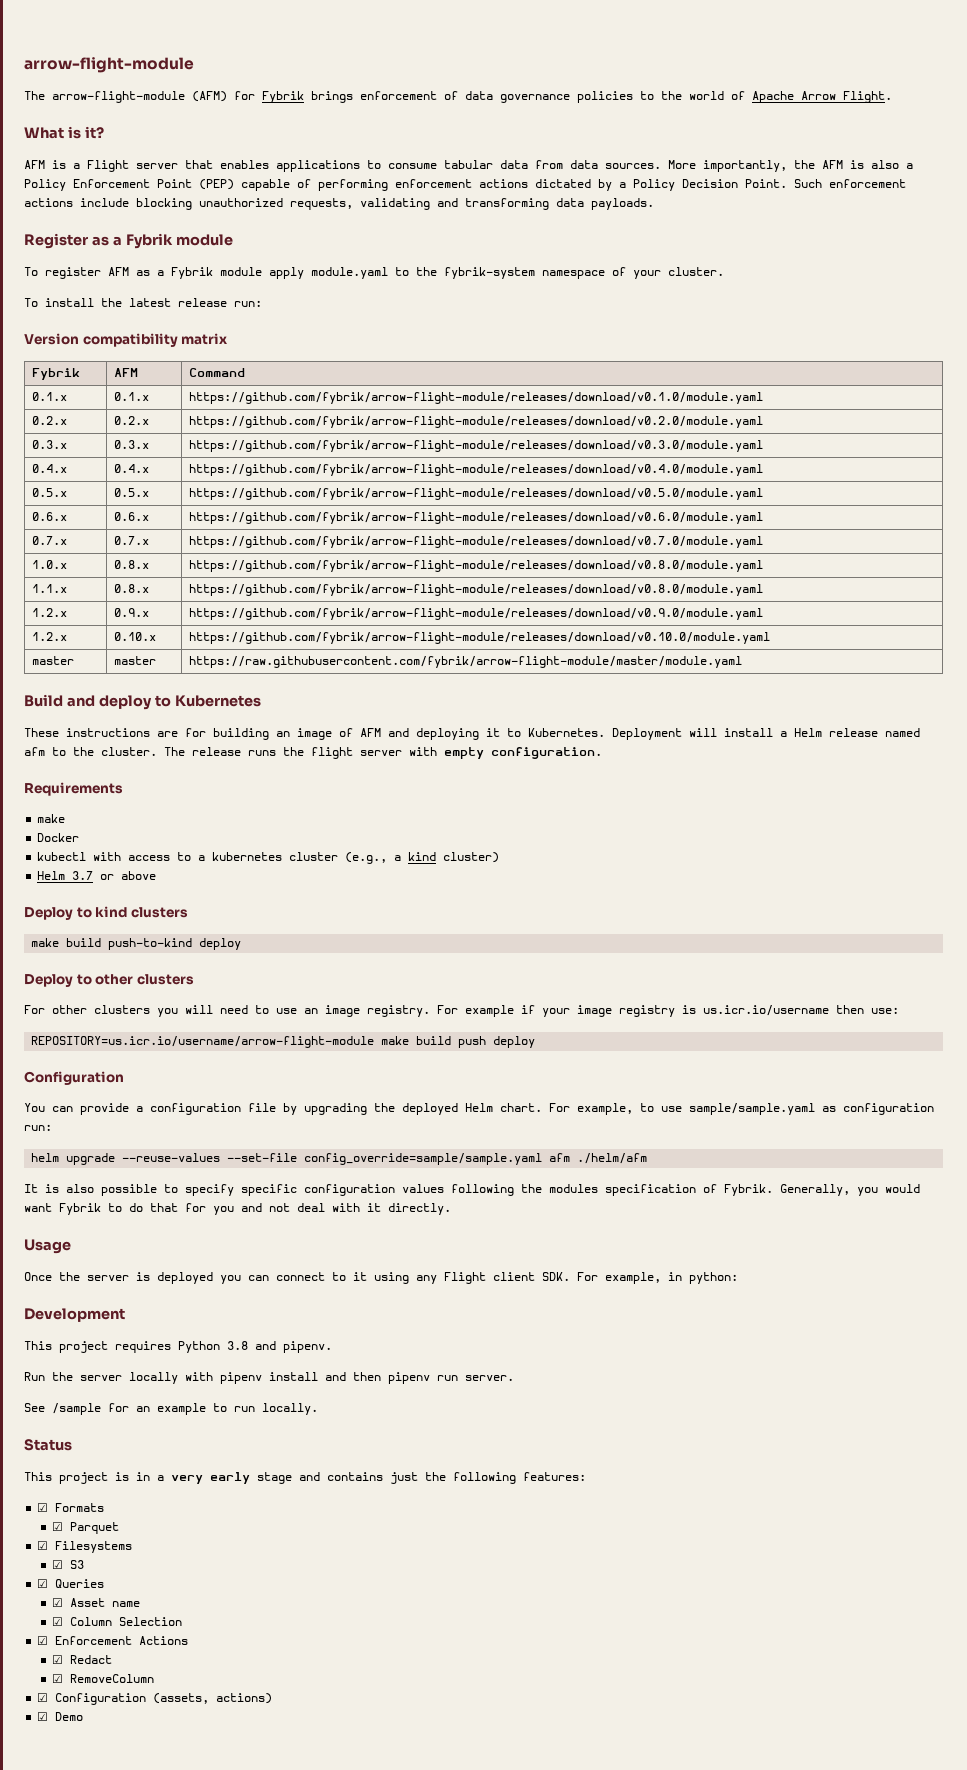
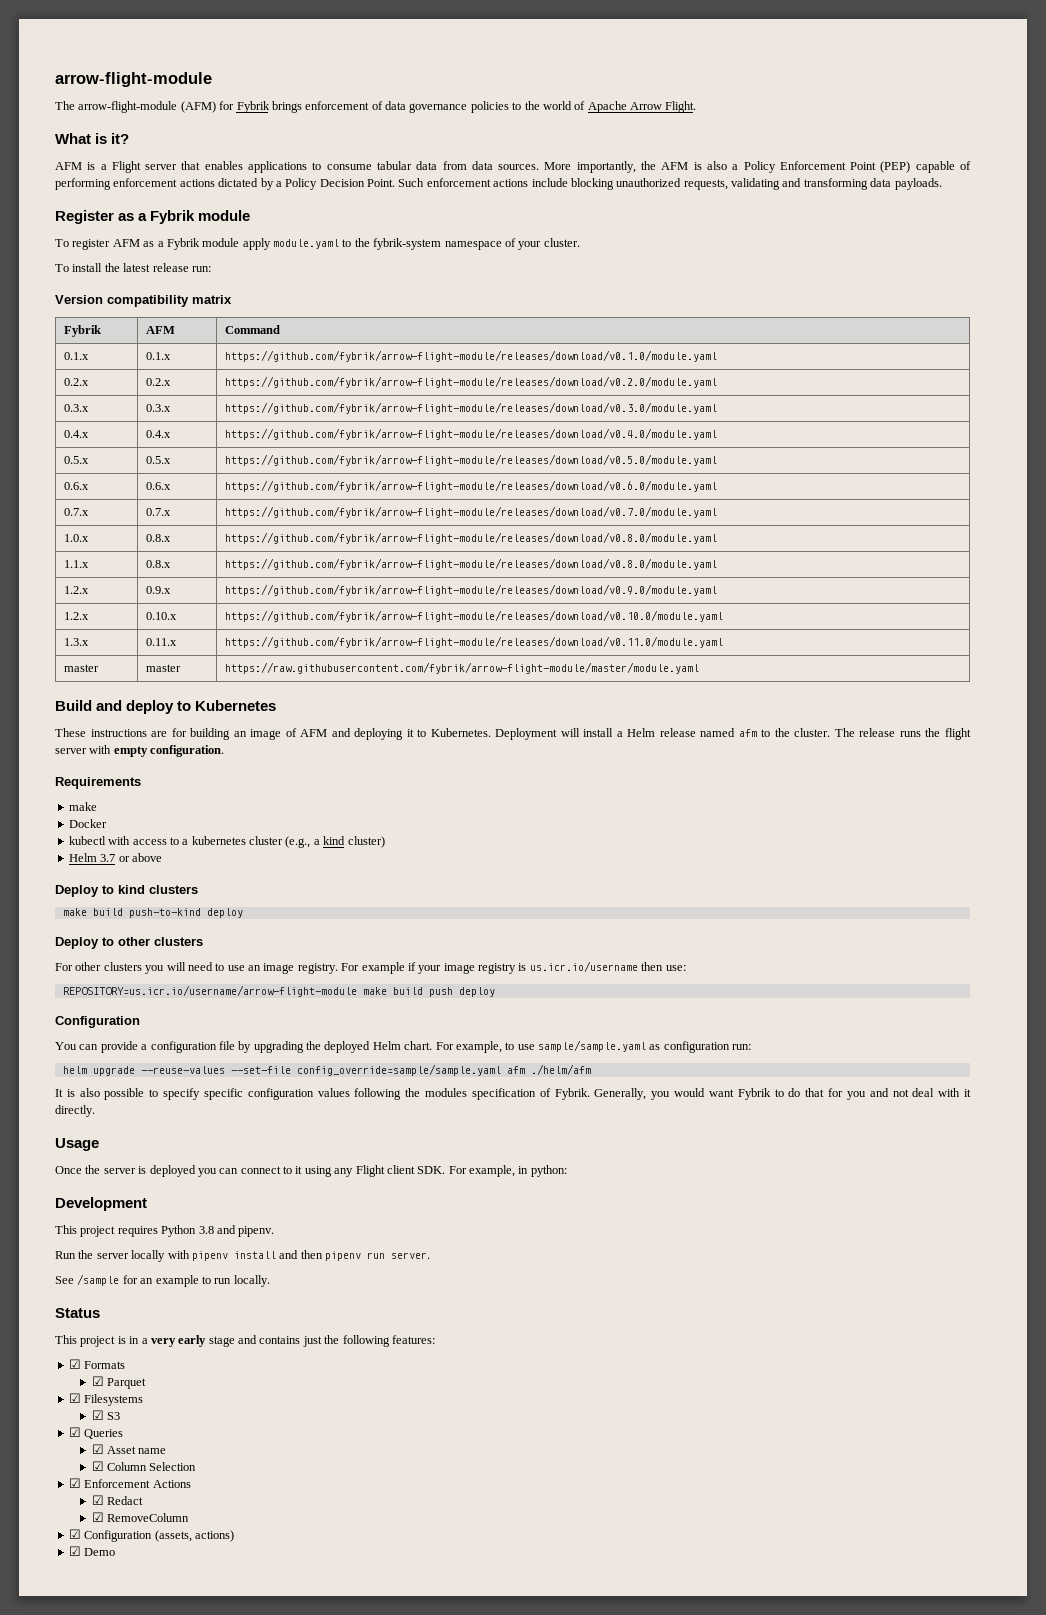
+ 1.3.x | 0.11.x | https://github.com/fybrik/arrow-flight-module/releases/download/v0.11.0/module.yaml

